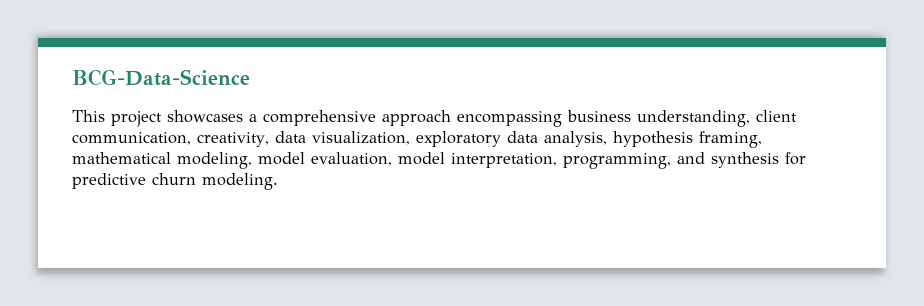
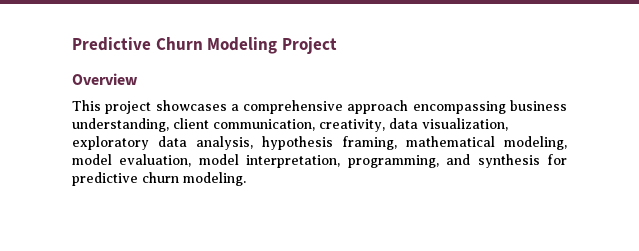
- BCG-Data-Science
+ Predictive Churn Modeling Project
+ Overview

